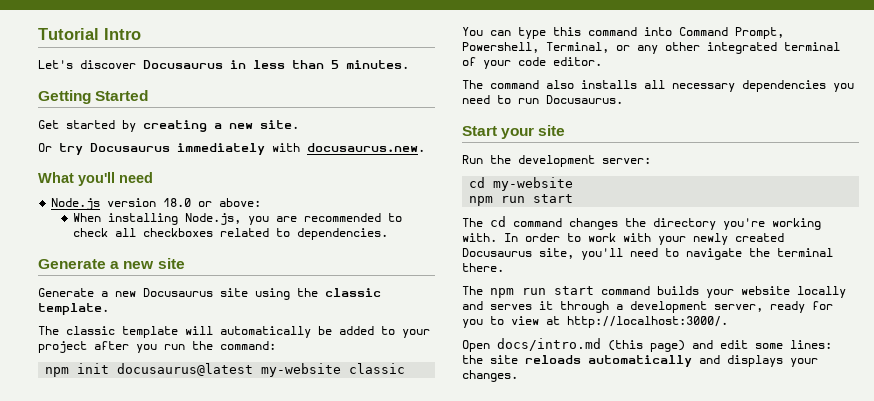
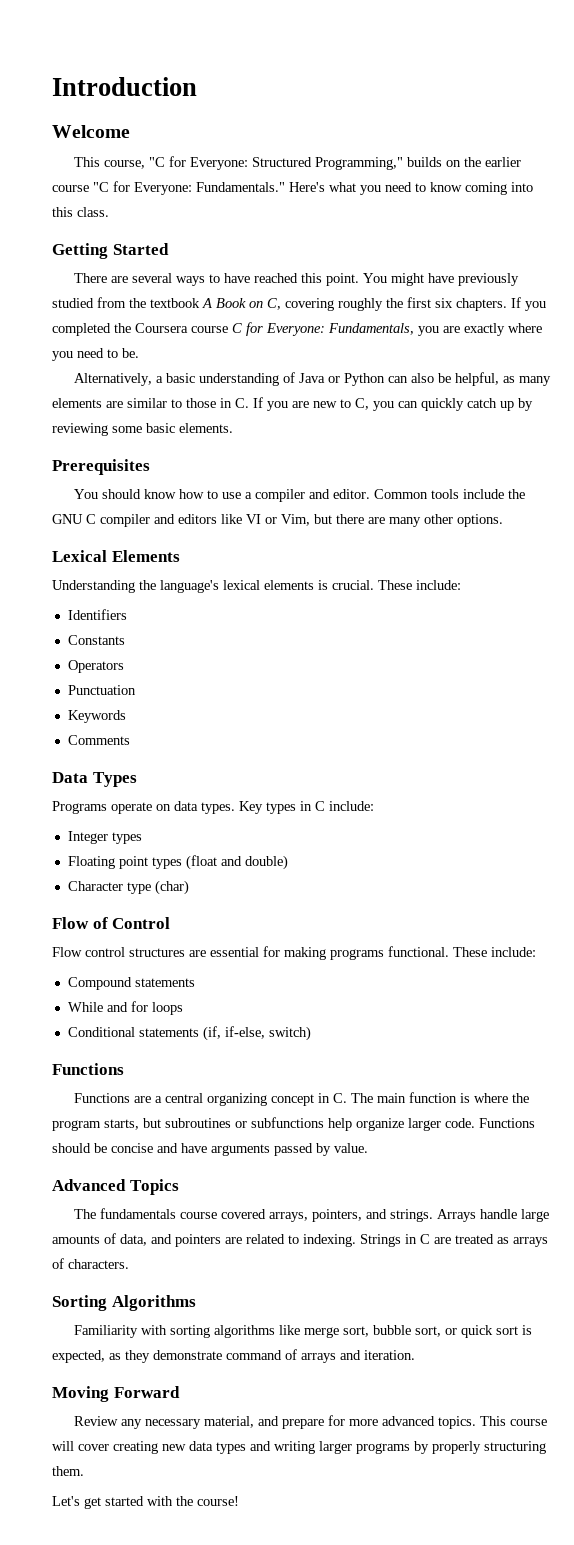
- Tutorial Intro
- Let's discover Docusaurus in less than 5 minutes.
+ Introduction
+ Welcome
+ This course, "C for Everyone: Structured Programming," builds on the earlier course "C for Everyone: Fundamentals." Here's what you need to know coming into this class.
  Getting Started
- Get started by creating a new site.
- Or try Docusaurus immediately with docusaurus.new.
- What you'll need
- Node.js version 18.0 or above:
- When installing Node.js, you are recommended to check all checkboxes related to dependencies.
- Generate a new site
- Generate a new Docusaurus site using the classic template.
- The classic template will automatically be added to your project after you run the command:
- npm init docusaurus@latest my-website classic
- You can type this command into Command Prompt, Powershell, Terminal, or any other integrated terminal of your code editor.
- The command also installs all necessary dependencies you need to run Docusaurus.
- Start your site
- Run the development server:
- cd my-website
- npm run start
- The cd command changes the directory you're working with. In order to work with your newly created Docusaurus site, you'll need to navigate the terminal there.
- The npm run start command builds your website locally and serves it through a development server, ready for you to view at http://localhost:3000/.
- Open docs/intro.md (this page) and edit some lines: the site reloads automatically and displays your changes.
+ There are several ways to have reached this point. You might have previously studied from the textbook A Book on C, covering roughly the first six chapters. If you completed the Coursera course C for Everyone: Fundamentals, you are exactly where you need to be.
+ Alternatively, a basic understanding of Java or Python can also be helpful, as many elements are similar to those in C. If you are new to C, you can quickly catch up by reviewing some basic elements.
+ Prerequisites
+ You should know how to use a compiler and editor. Common tools include the GNU C compiler and editors like VI or Vim, but there are many other options.
+ Lexical Elements
+ Understanding the language's lexical elements is crucial. These include:
+ Identifiers
+ Constants
+ Operators
+ Punctuation
+ Keywords
+ Comments
+ Data Types
+ Programs operate on data types. Key types in C include:
+ Integer types
+ Floating point types (float and double)
+ Character type (char)
+ Flow of Control
+ Flow control structures are essential for making programs functional. These include:
+ Compound statements
+ While and for loops
+ Conditional statements (if, if-else, switch)
+ Functions
+ Functions are a central organizing concept in C. The main function is where the program starts, but subroutines or subfunctions help organize larger code. Functions should be concise and have arguments passed by value.
+ Advanced Topics
+ The fundamentals course covered arrays, pointers, and strings. Arrays handle large amounts of data, and pointers are related to indexing. Strings in C are treated as arrays of characters.
+ Sorting Algorithms
+ Familiarity with sorting algorithms like merge sort, bubble sort, or quick sort is expected, as they demonstrate command of arrays and iteration.
+ Moving Forward
+ Review any necessary material, and prepare for more advanced topics. This course will cover creating new data types and writing larger programs by properly structuring them.
+ Let's get started with the course!

